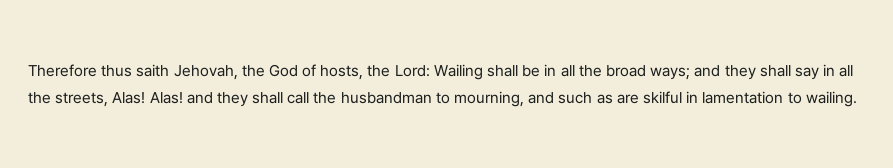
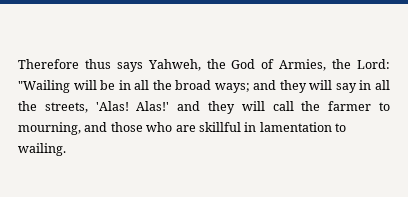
- Therefore thus saith Jehovah, the God of hosts, the Lord: Wailing shall be in all the broad ways; and they shall say in all the streets, Alas! Alas! and they shall call the husbandman to mourning, and such as are skilful in lamentation to wailing.
+ Therefore thus says Yahweh, the God of Armies, the Lord: "Wailing will be in all the broad ways; and they will say in all the streets, 'Alas! Alas!' and they will call the farmer to mourning, and those who are skillful in lamentation to wailing.

